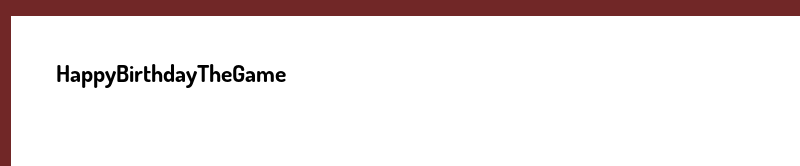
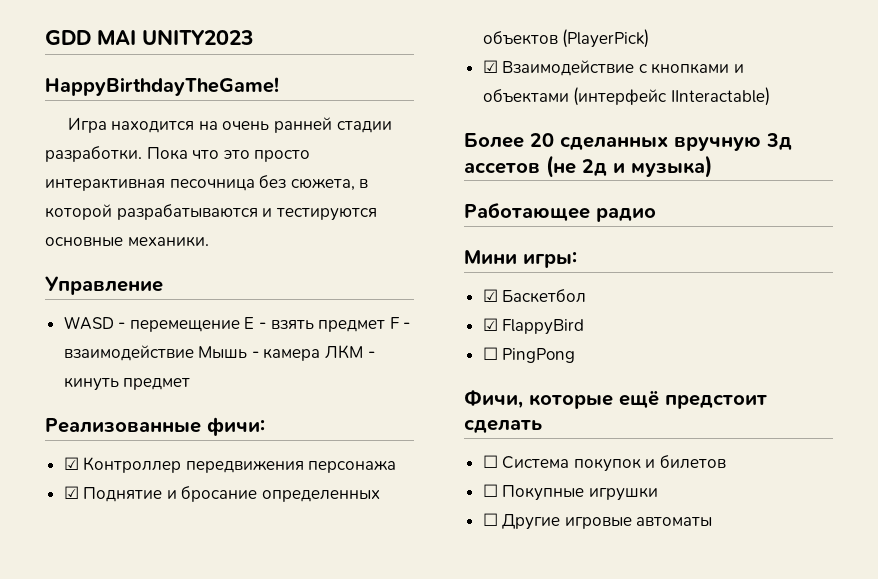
- HappyBirthdayTheGame
+ GDD MAI UNITY2023
+ HappyBirthdayTheGame!
+ Игра находится на очень ранней стадии разработки. Пока что это просто интерактивная песочница без сюжета, в которой разрабатываются и тестируются основные механики.
+ Управление
+ WASD - перемещение E - взять предмет F - взаимодействие Мышь - камера ЛКМ - кинуть предмет
+ Реализованные фичи:
+ ☑ Контроллер передвижения персонажа
+ ☑ Поднятие и бросание определенных объектов (PlayerPick)
+ ☑ Взаимодействие с кнопками и объектами (интерфейс IInteractable)
+ Более 20 сделанных вручную 3д ассетов (не 2д и музыка)
+ Работающее радио
+ Мини игры:
+ ☑ Баскетбол
+ ☑ FlappyBird
+ ☐ PingPong
+ Фичи, которые ещё предстоит сделать
+ ☐ Система покупок и билетов
+ ☐ Покупные игрушки
+ ☐ Другие игровые автоматы

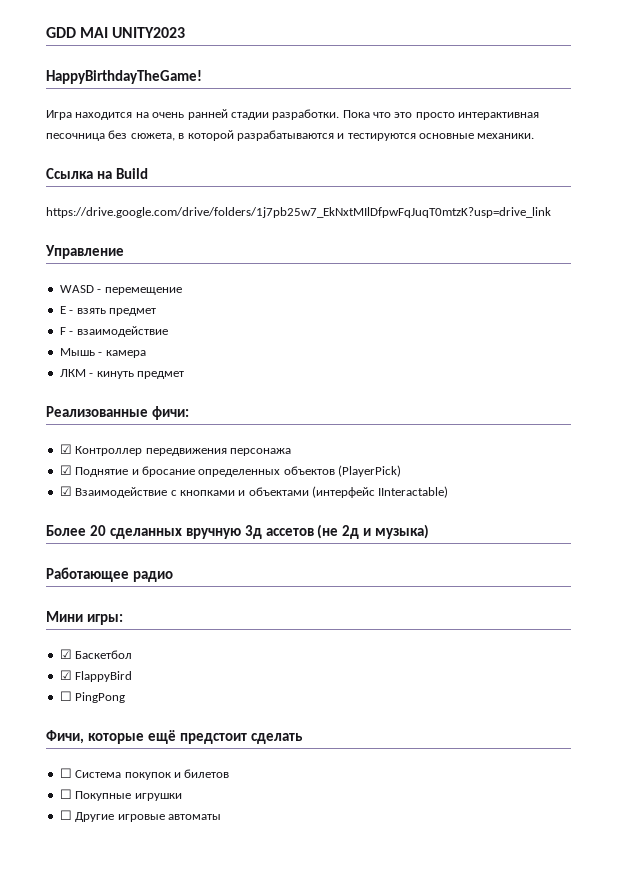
+ Ссылка на Build
+ https://drive.google.com/drive/folders/1j7pb25w7_EkNxtMIlDfpwFqJuqT0mtzK?usp=drive_link
- WASD - перемещение E - взять предмет F - взаимодействие Мышь - камера ЛКМ - кинуть предмет
+ WASD - перемещение
+ E - взять предмет
+ F - взаимодействие
+ Мышь - камера
+ ЛКМ - кинуть предмет

